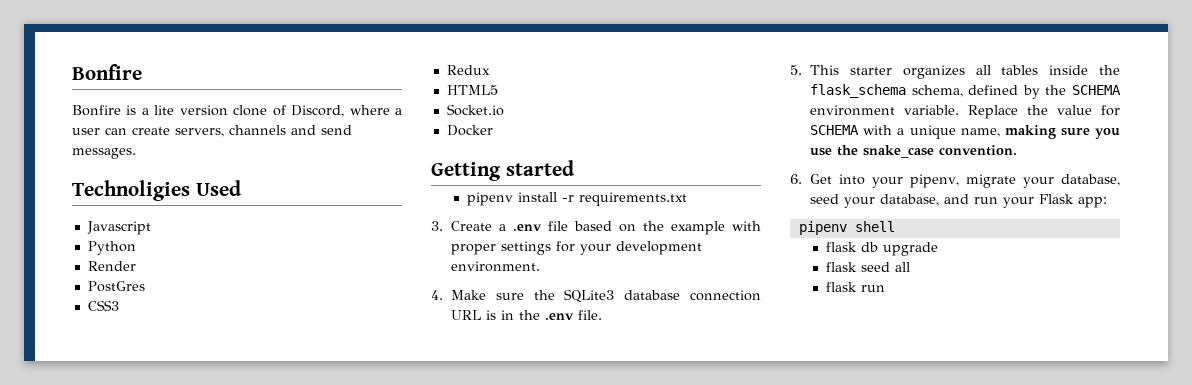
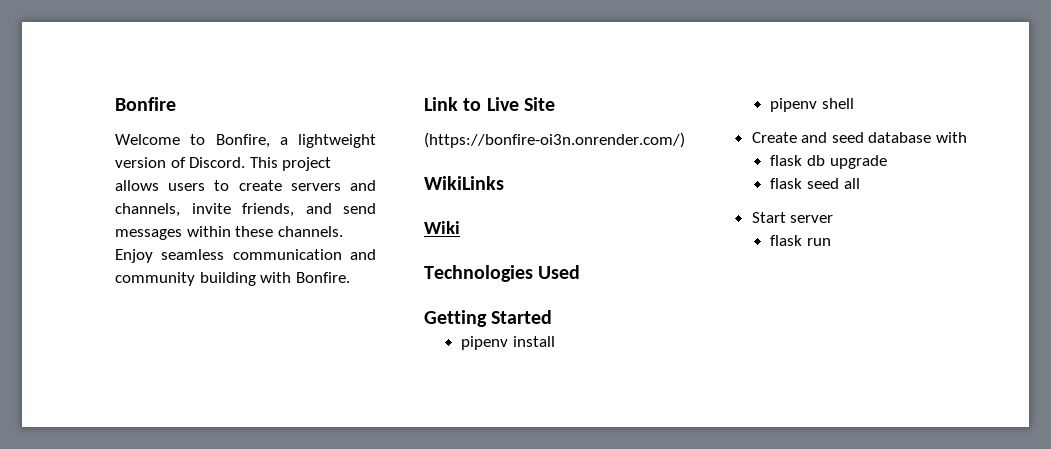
- Bonfire is a lite version clone of Discord, where a user can create servers, channels and send messages.
- Technoligies Used
- Javascript
- Python
- Render
- PostGres
- CSS3
- Redux
- HTML5
- Socket.io
- Docker
+ Welcome to Bonfire, a lightweight version of Discord. This project allows users to create servers and channels, invite friends, and send messages within these channels. Enjoy seamless communication and community building with Bonfire.
+ Link to Live Site
+ (https://bonfire-oi3n.onrender.com/)
+ WikiLinks
+ Wiki
+ Technologies Used
- Getting started
+ Getting Started
- pipenv install -r requirements.txt
- 3. Create a .env file based on the example with proper settings for your development environment.
- 4. Make sure the SQLite3 database connection URL is in the .env file.
- 5. This starter organizes all tables inside the flask_schema schema, defined by the SCHEMA environment variable. Replace the value for SCHEMA with a unique name, making sure you use the snake_case convention.
- 6. Get into your pipenv, migrate your database, seed your database, and run your Flask app:
+ pipenv install
  pipenv shell
+ Create and seed database with
+ Start server

